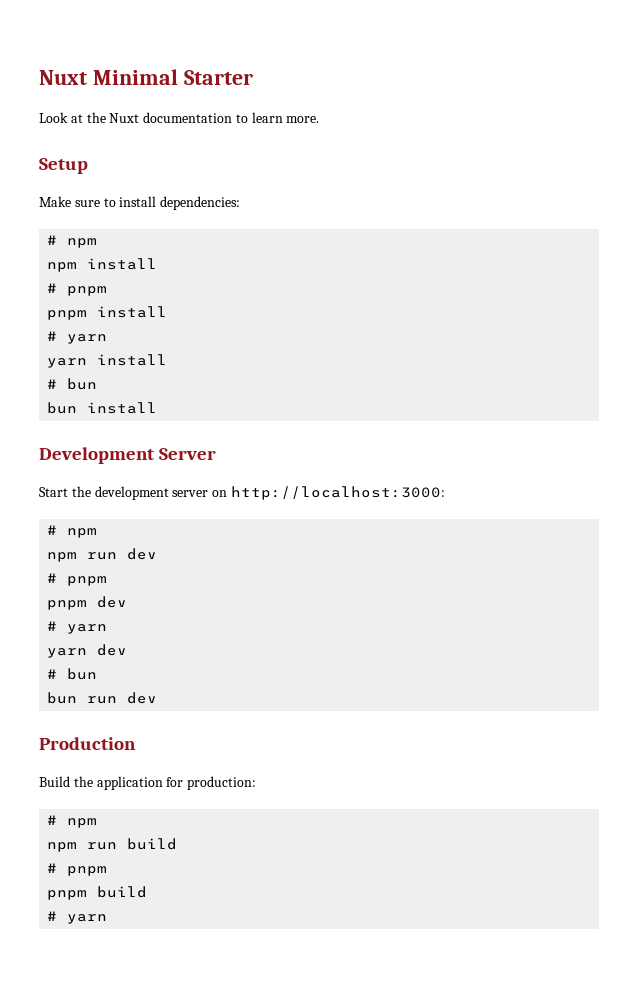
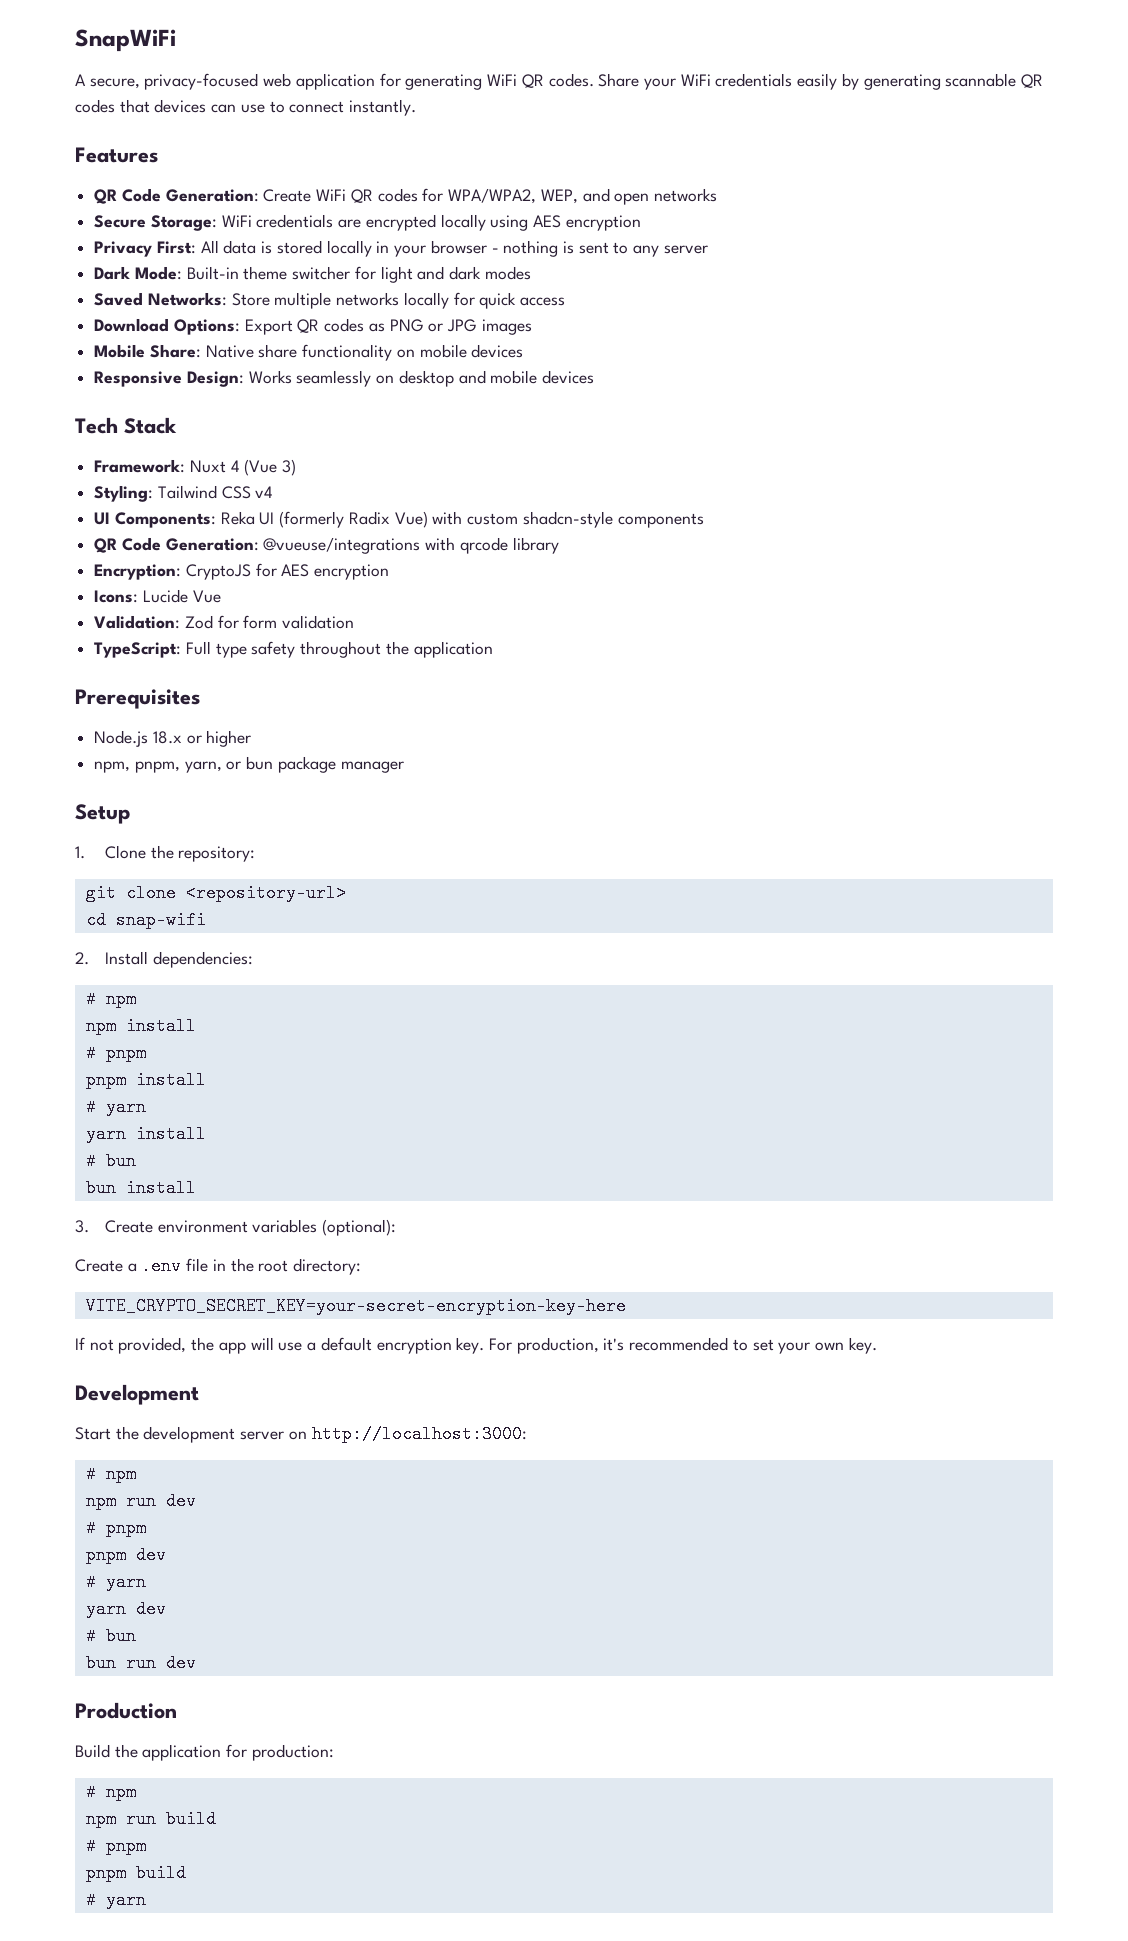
- Nuxt Minimal Starter
- Look at the Nuxt documentation to learn more.
+ SnapWiFi
+ A secure, privacy-focused web application for generating WiFi QR codes. Share your WiFi credentials easily by generating scannable QR codes that devices can use to connect instantly.
+ Features
+ QR Code Generation: Create WiFi QR codes for WPA/WPA2, WEP, and open networks
+ Secure Storage: WiFi credentials are encrypted locally using AES encryption
+ Privacy First: All data is stored locally in your browser - nothing is sent to any server
+ Dark Mode: Built-in theme switcher for light and dark modes
+ Saved Networks: Store multiple networks locally for quick access
+ Download Options: Export QR codes as PNG or JPG images
+ Mobile Share: Native share functionality on mobile devices
+ Responsive Design: Works seamlessly on desktop and mobile devices
+ Tech Stack
+ Framework: Nuxt 4 (Vue 3)
+ Styling: Tailwind CSS v4
+ UI Components: Reka UI (formerly Radix Vue) with custom shadcn-style components
+ QR Code Generation: @vueuse/integrations with qrcode library
+ Encryption: CryptoJS for AES encryption
+ Icons: Lucide Vue
+ Validation: Zod for form validation
+ TypeScript: Full type safety throughout the application
+ Prerequisites
+ Node.js 18.x or higher
+ npm, pnpm, yarn, or bun package manager
  Setup
- Make sure to install dependencies:
+ 1. Clone the repository:
+ git clone <repository-url>
+ cd snap-wifi
+ 2. Install dependencies:
+ 3. Create environment variables (optional):
+ Create a .env file in the root directory:
+ VITE_CRYPTO_SECRET_KEY=your-secret-encryption-key-here
+ If not provided, the app will use a default encryption key. For production, it's recommended to set your own key.
- Development Server
+ Development

